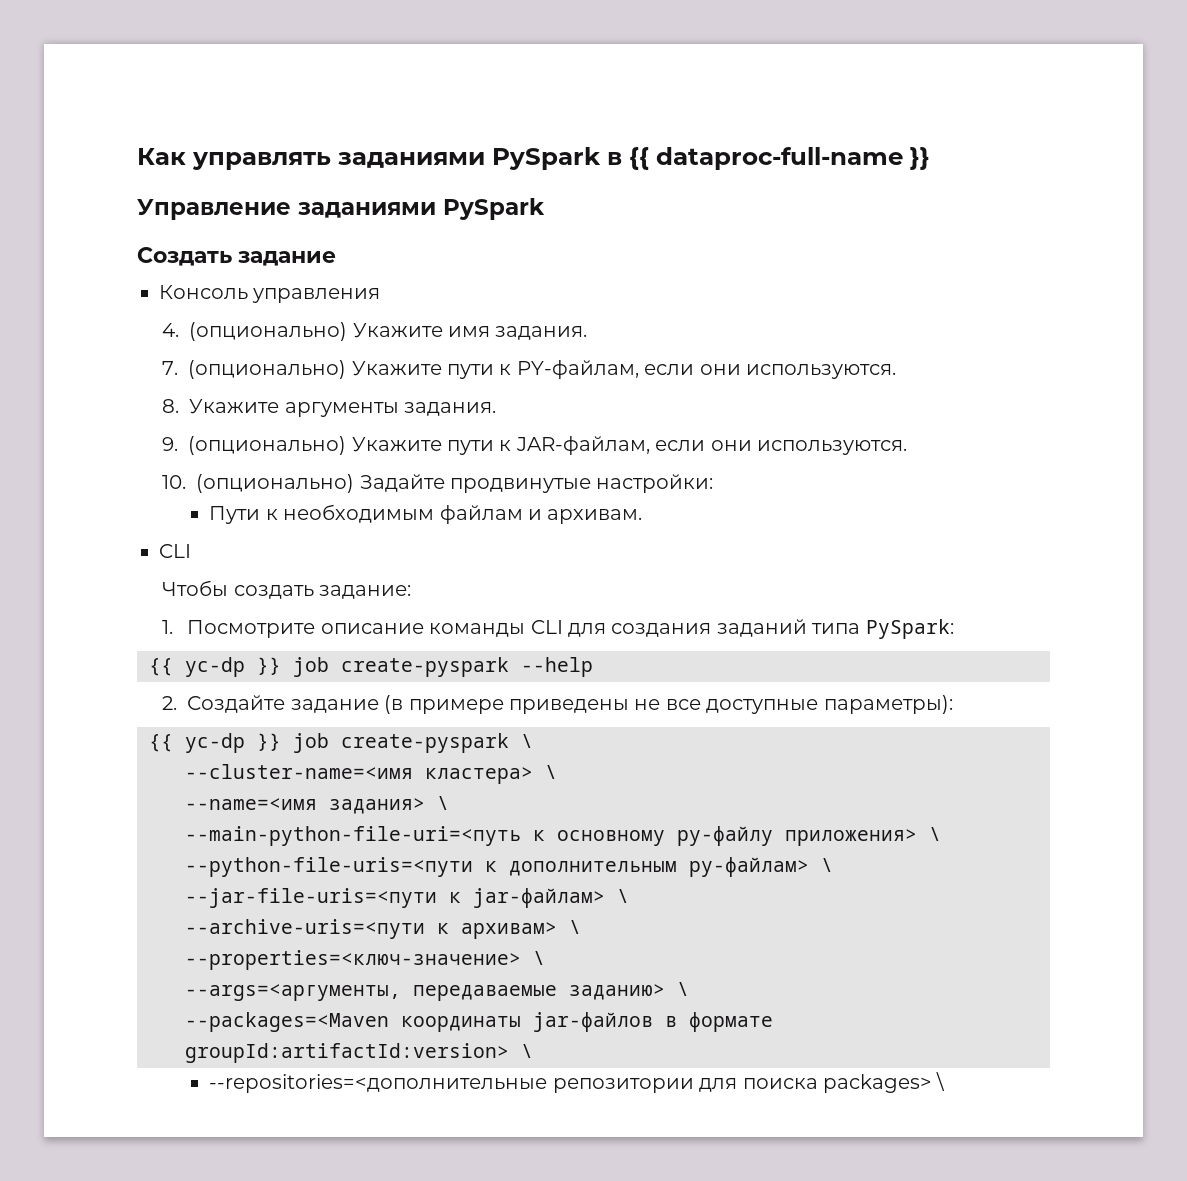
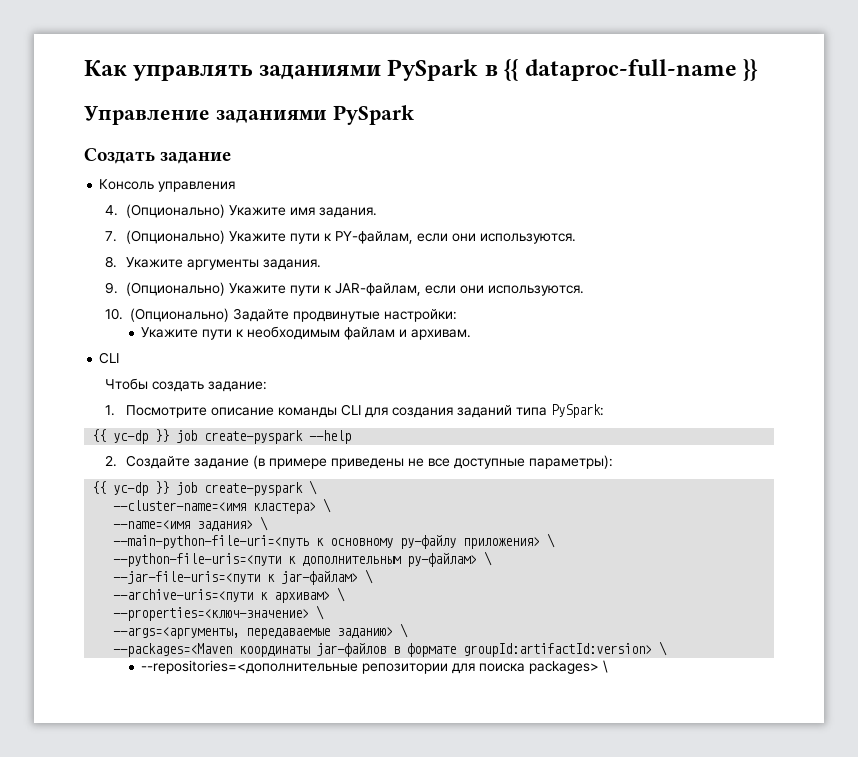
- 4. (опционально) Укажите имя задания.
+ 4. (Опционально) Укажите имя задания.
- 7. (опционально) Укажите пути к PY-файлам, если они используются.
+ 7. (Опционально) Укажите пути к PY-файлам, если они используются.
- 9. (опционально) Укажите пути к JAR-файлам, если они используются.
+ 9. (Опционально) Укажите пути к JAR-файлам, если они используются.
- 10. (опционально) Задайте продвинутые настройки:
+ 10. (Опционально) Задайте продвинутые настройки:
- Пути к необходимым файлам и архивам.
+ Укажите пути к необходимым файлам и архивам.

